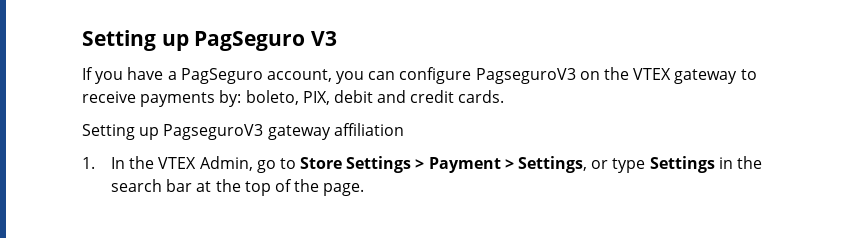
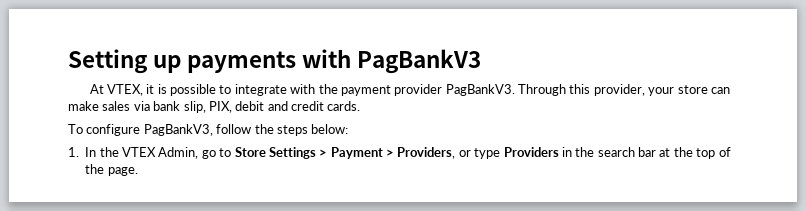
- Setting up PagSeguro V3
- If you have a PagSeguro account, you can configure PagseguroV3 on the VTEX gateway to receive payments by: boleto, PIX, debit and credit cards.
+ Setting up payments with PagBankV3
+ At VTEX, it is possible to integrate with the payment provider PagBankV3. Through this provider, your store can make sales via bank slip, PIX, debit and credit cards.
- Setting up PagseguroV3 gateway affiliation
+ To configure PagBankV3, follow the steps below:
- 1. In the VTEX Admin, go to Store Settings > Payment > Settings, or type Settings in the search bar at the top of the page.
+ 1. In the VTEX Admin, go to Store Settings > Payment > Providers, or type Providers in the search bar at the top of the page.

